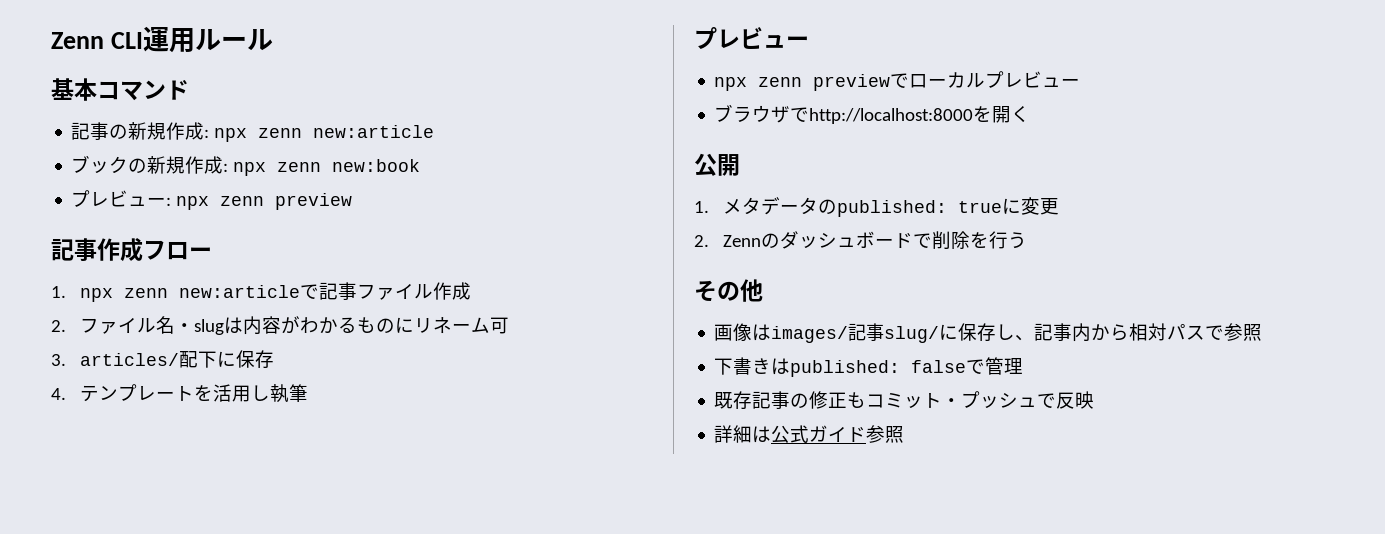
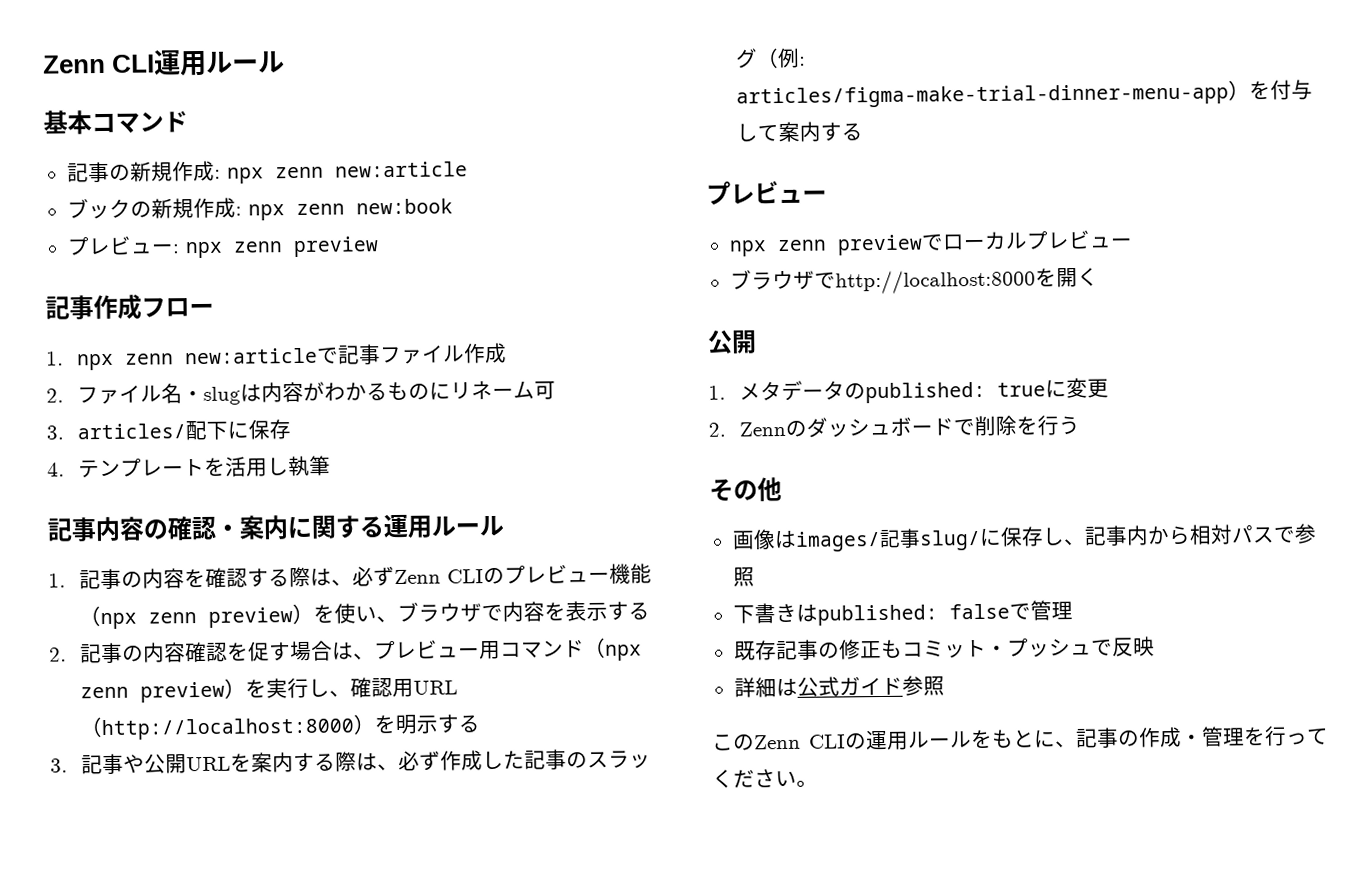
+ 記事内容の確認・案内に関する運用ルール
+ 1.記事の内容を確認する際は、必ずZenn CLIのプレビュー機能（npx zenn preview）を使い、ブラウザで内容を表示する
+ 2.記事の内容確認を促す場合は、プレビュー用コマンド（npx zenn preview）を実行し、確認用URL（http://localhost:8000）を明示する
+ 3.記事や公開URLを案内する際は、必ず作成した記事のスラッグ（例: articles/figma-make-trial-dinner-menu-app）を付与して案内する
+ このZenn CLIの運用ルールをもとに、記事の作成・管理を行ってください。

